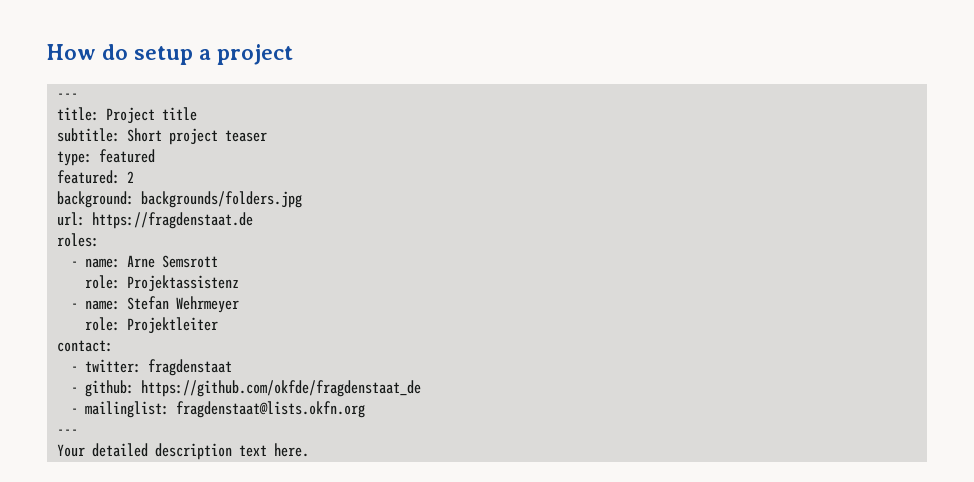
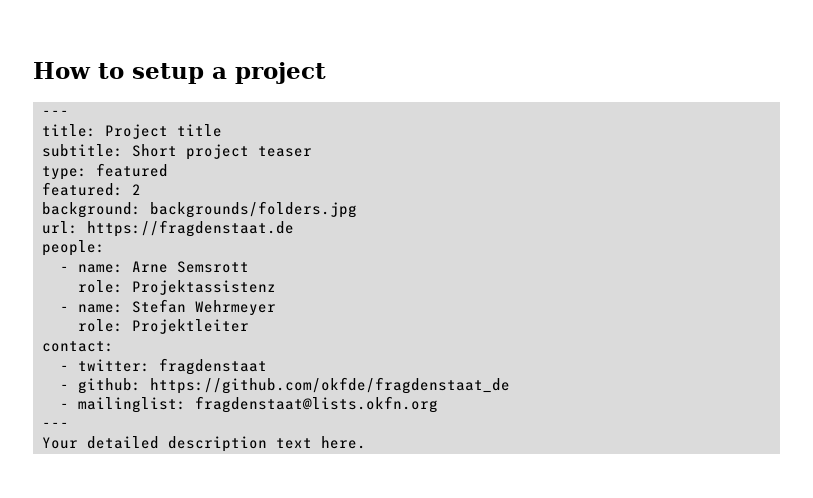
- How do setup a project
+ How to setup a project
- roles:
+ people:

